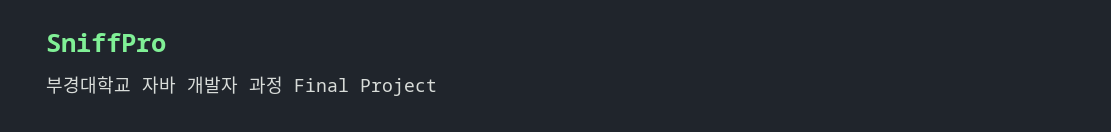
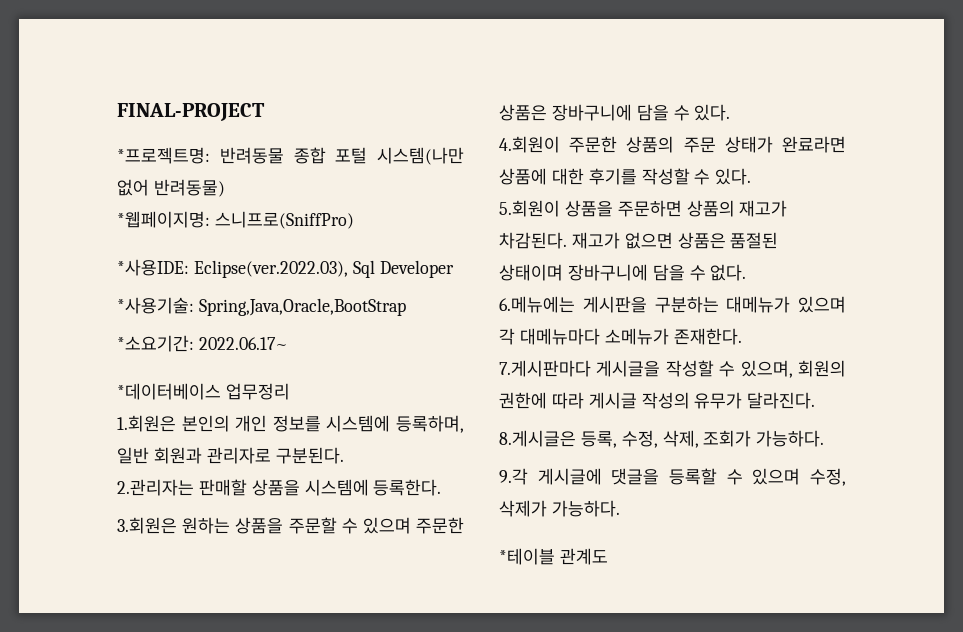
- SniffPro
- 부경대학교 자바 개발자 과정 Final Project
+ FINAL-PROJECT
+ *프로젝트명: 반려동물 종합 포털 시스템(나만 없어 반려동물)
+ *웹페이지명: 스니프로(SniffPro)
+ *사용IDE: Eclipse(ver.2022.03), Sql Developer
+ *사용기술: Spring,Java,Oracle,BootStrap
+ *소요기간: 2022.06.17~
+ *데이터베이스 업무정리
+ 1.회원은 본인의 개인 정보를 시스템에 등록하며, 일반 회원과 관리자로 구분된다.
+ 2.관리자는 판매할 상품을 시스템에 등록한다.
+ 3.회원은 원하는 상품을 주문할 수 있으며 주문한 상품은 장바구니에 담을 수 있다.
+ 4.회원이 주문한 상품의 주문 상태가 완료라면 상품에 대한 후기를 작성할 수 있다.
+ 5.회원이 상품을 주문하면 상품의 재고가 차감된다. 재고가 없으면 상품은 품절된 상태이며 장바구니에 담을 수 없다.
+ 6.메뉴에는 게시판을 구분하는 대메뉴가 있으며 각 대메뉴마다 소메뉴가 존재한다.
+ 7.게시판마다 게시글을 작성할 수 있으며, 회원의 권한에 따라 게시글 작성의 유무가 달라진다.
+ 8.게시글은 등록, 수정, 삭제, 조회가 가능하다.
+ 9.각 게시글에 댓글을 등록할 수 있으며 수정, 삭제가 가능하다.
+ *테이블 관계도

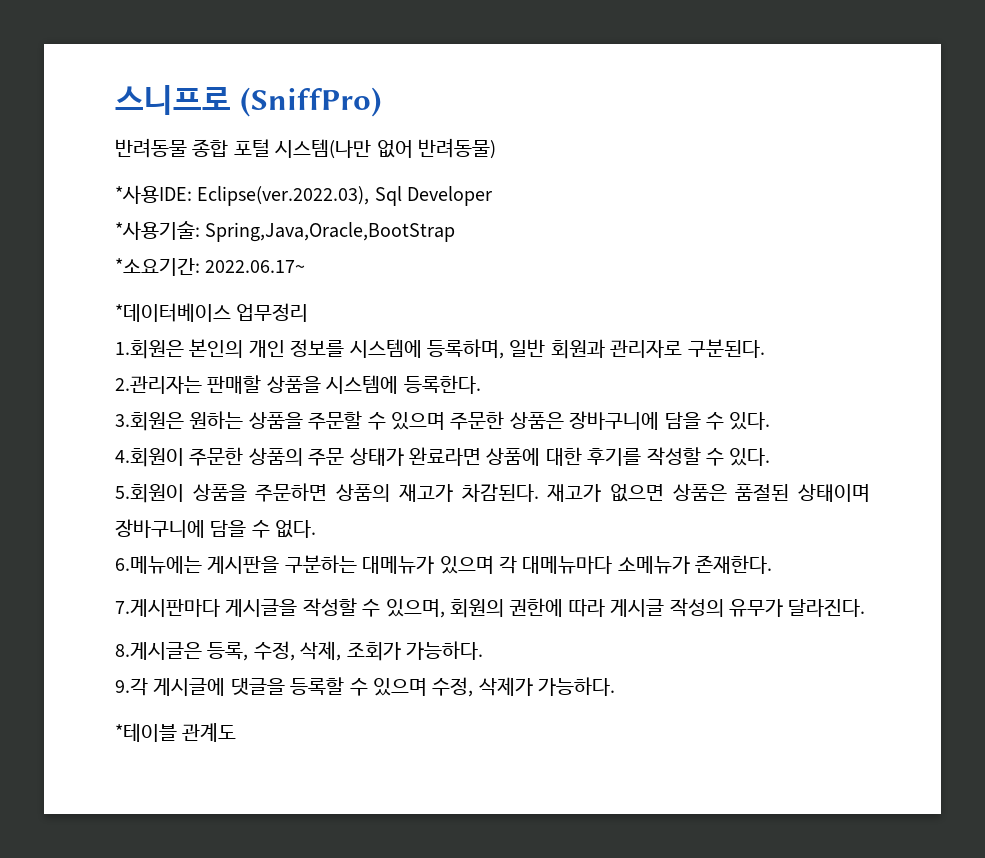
- FINAL-PROJECT
- *프로젝트명: 반려동물 종합 포털 시스템(나만 없어 반려동물)
+ 스니프로 (SniffPro)
+ 반려동물 종합 포털 시스템(나만 없어 반려동물)
- *웹페이지명: 스니프로(SniffPro)

